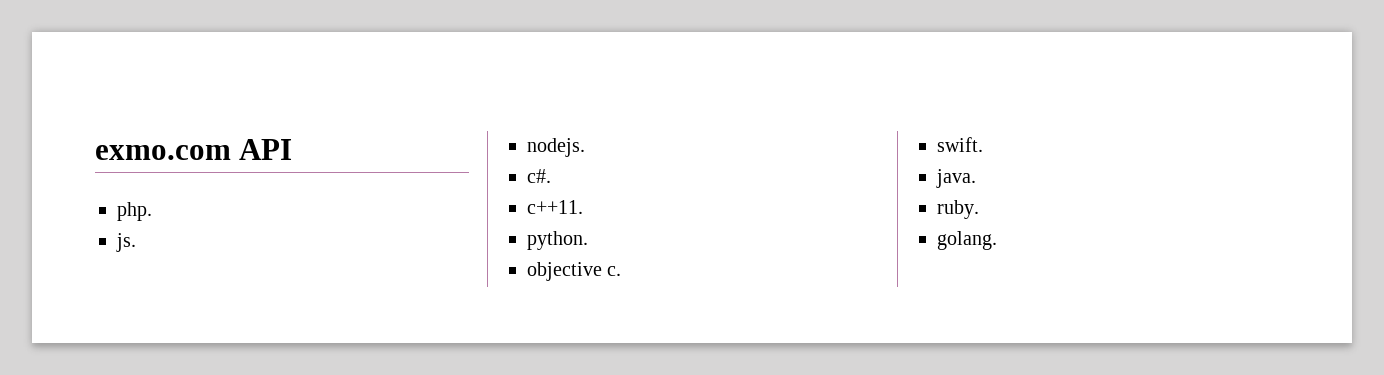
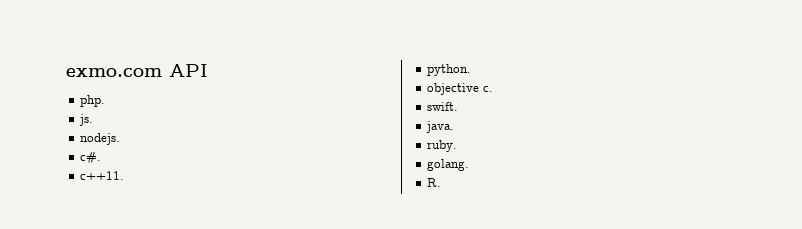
+ R.

